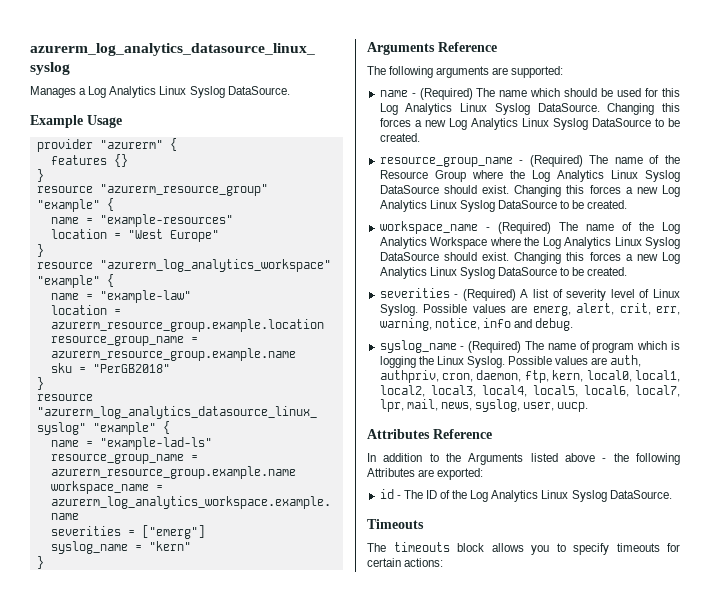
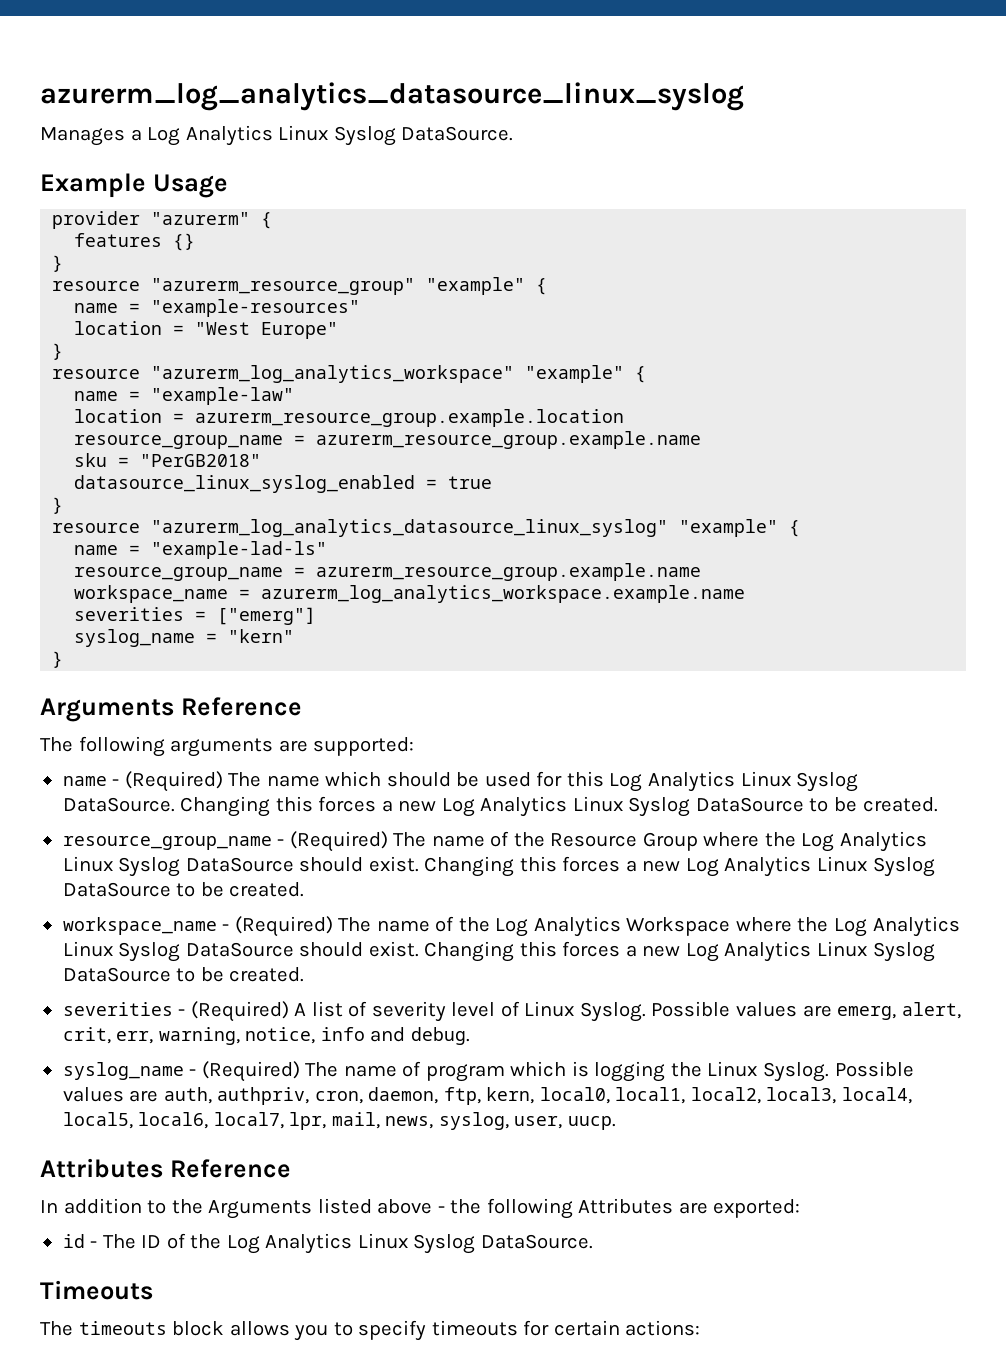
+ datasource_linux_syslog_enabled = true

